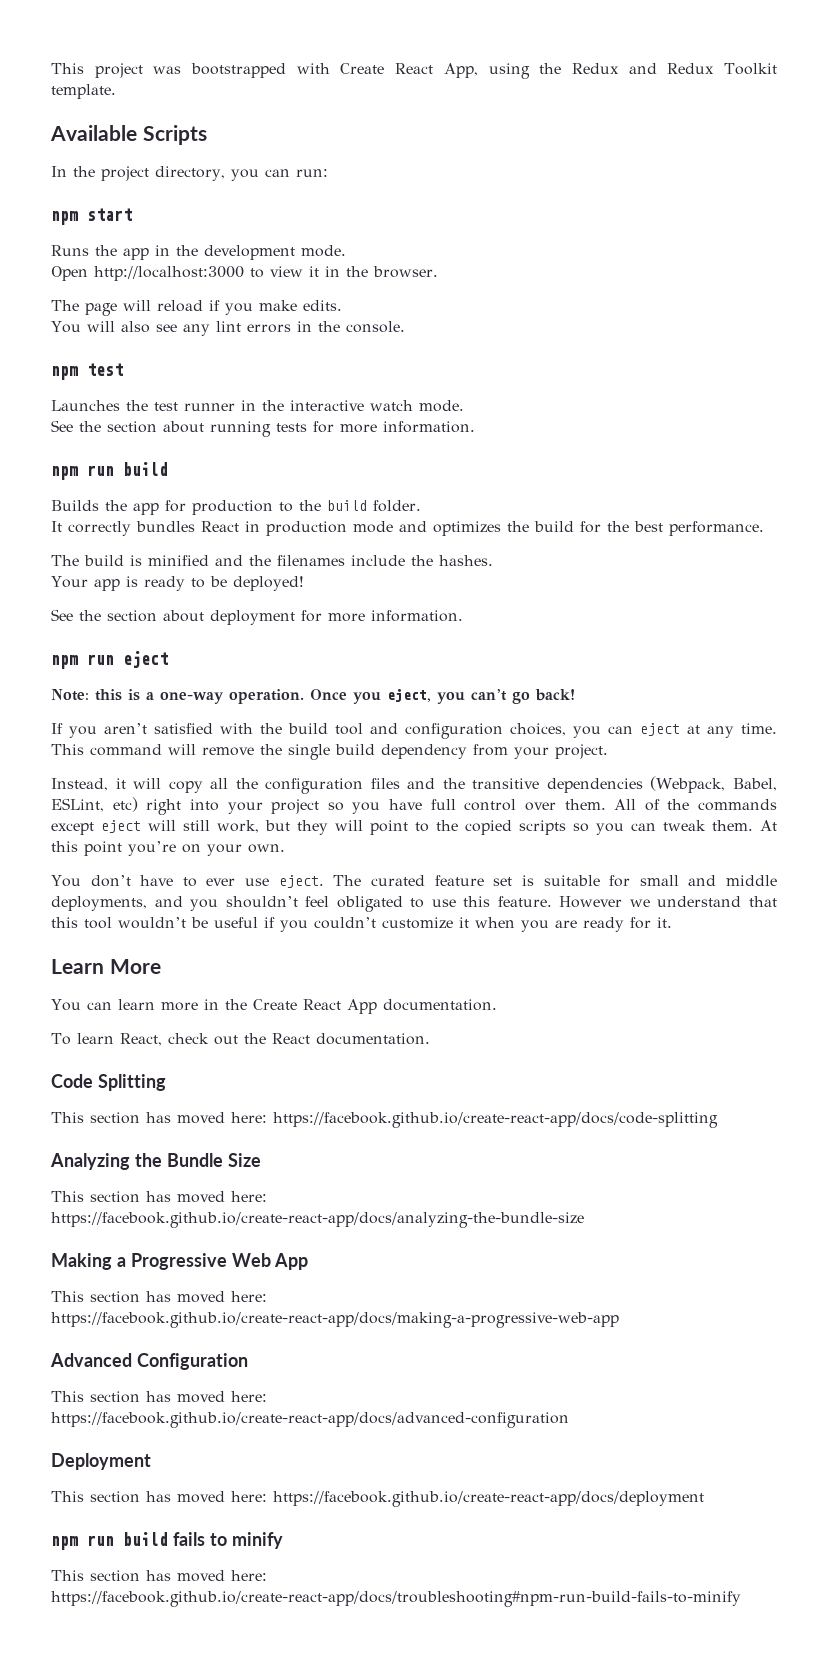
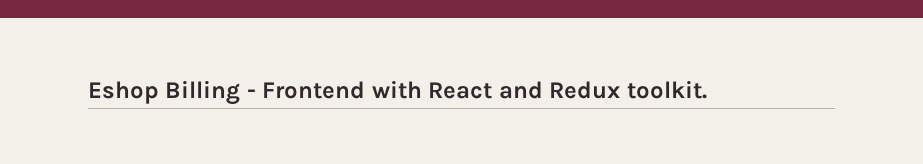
- This project was bootstrapped with Create React App, using the Redux and Redux Toolkit template.
- Available Scripts
- In the project directory, you can run:
- npm start
- Runs the app in the development mode.
- Open http://localhost:3000 to view it in the browser.
- The page will reload if you make edits.
- You will also see any lint errors in the console.
- npm test
- Launches the test runner in the interactive watch mode.
- See the section about running tests for more information.
- npm run build
- Builds the app for production to the build folder.
- It correctly bundles React in production mode and optimizes the build for the best performance.
- The build is minified and the filenames include the hashes.
- Your app is ready to be deployed!
- See the section about deployment for more information.
- npm run eject
- Note: this is a one-way operation. Once you eject, you can’t go back!
- If you aren’t satisfied with the build tool and configuration choices, you can eject at any time. This command will remove the single build dependency from your project.
- Instead, it will copy all the configuration files and the transitive dependencies (Webpack, Babel, ESLint, etc) right into your project so you have full control over them. All of the commands except eject will still work, but they will point to the copied scripts so you can tweak them. At this point you’re on your own.
- You don’t have to ever use eject. The curated feature set is suitable for small and middle deployments, and you shouldn’t feel obligated to use this feature. However we understand that this tool wouldn’t be useful if you couldn’t customize it when you are ready for it.
- Learn More
- You can learn more in the Create React App documentation.
- To learn React, check out the React documentation.
- Code Splitting
- This section has moved here: https://facebook.github.io/create-react-app/docs/code-splitting
- Analyzing the Bundle Size
- This section has moved here: https://facebook.github.io/create-react-app/docs/analyzing-the-bundle-size
- Making a Progressive Web App
- This section has moved here: https://facebook.github.io/create-react-app/docs/making-a-progressive-web-app
- Advanced Configuration
- This section has moved here: https://facebook.github.io/create-react-app/docs/advanced-configuration
- Deployment
- This section has moved here: https://facebook.github.io/create-react-app/docs/deployment
- npm run build fails to minify
- This section has moved here: https://facebook.github.io/create-react-app/docs/troubleshooting#npm-run-build-fails-to-minify
+ Eshop Billing - Frontend with React and Redux toolkit.

